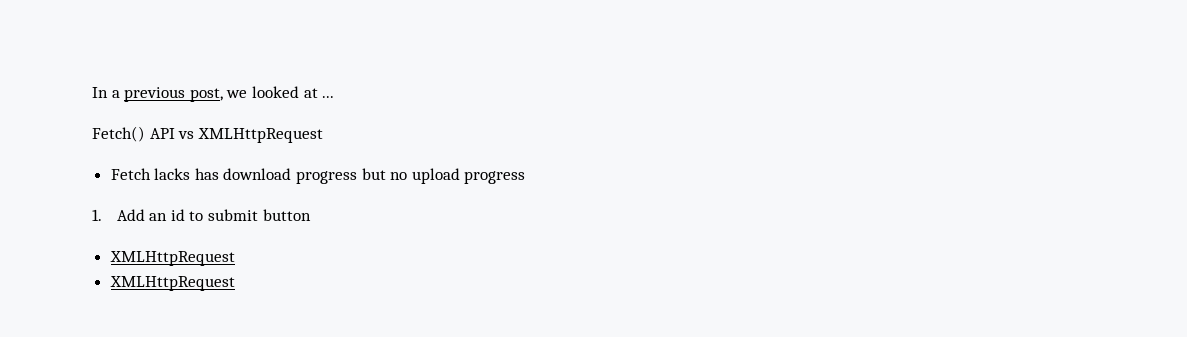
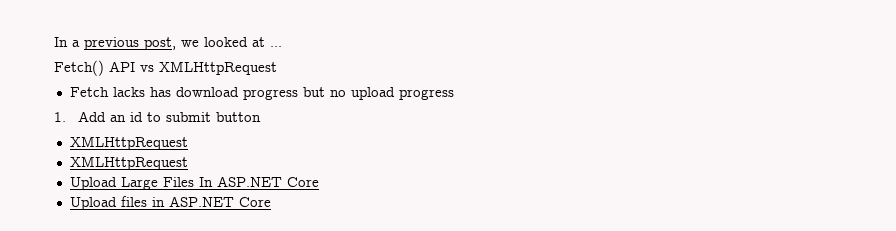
+ Upload Large Files In ASP.NET Core
+ Upload files in ASP.NET Core

